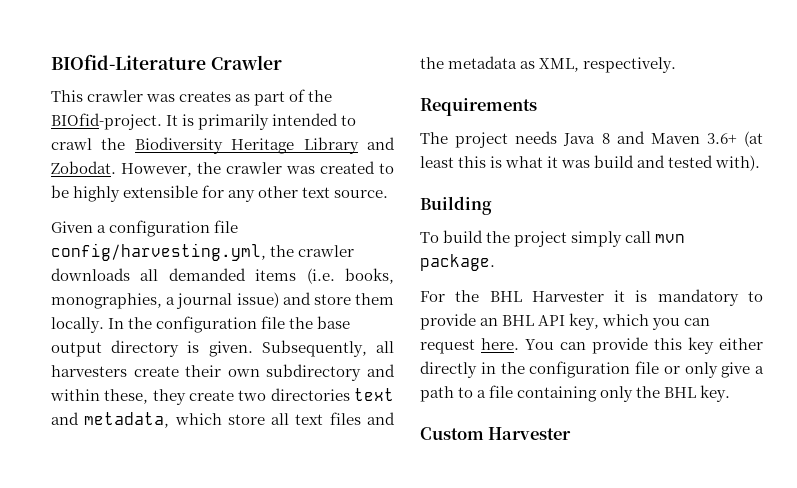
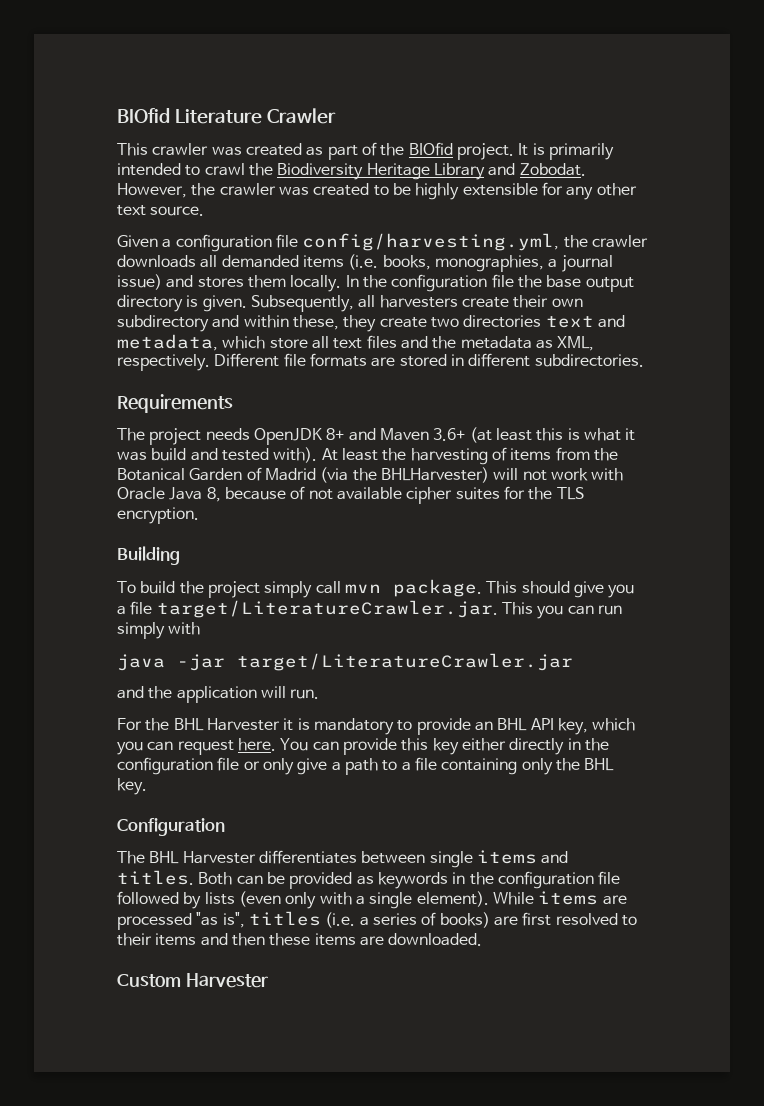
- BIOfid-Literature Crawler
+ BIOfid Literature Crawler
- This crawler was creates as part of the BIOfid-project.
+ This crawler was created as part of the BIOfid project.
- Given a configuration file config/harvesting.yml, the crawler downloads all demanded items (i.e. books, monographies, a journal issue) and store them locally.
+ Given a configuration file config/harvesting.yml, the crawler downloads all demanded items (i.e. books, monographies, a journal issue) and stores them locally.
+ Different file formats are stored in different subdirectories.
- The project needs Java 8 and Maven 3.6+ (at least this is what it was build and tested with).
+ The project needs OpenJDK 8+ and Maven 3.6+ (at least this is what it was build and tested with). At least the harvesting of items from the Botanical Garden of Madrid (via the BHLHarvester) will not work with Oracle Java 8, because of not available cipher suites for the TLS encryption.
+ This should give you a file target/LiteratureCrawler.jar. This you can run simply with
+ java -jar target/LiteratureCrawler.jar
+ and the application will run.
+ Configuration
+ The BHL Harvester differentiates between single items and titles. Both can be provided as keywords in the configuration file followed by lists (even only with a single element). While items are processed "as is", titles (i.e. a series of books) are first resolved to their items and then these items are downloaded.

